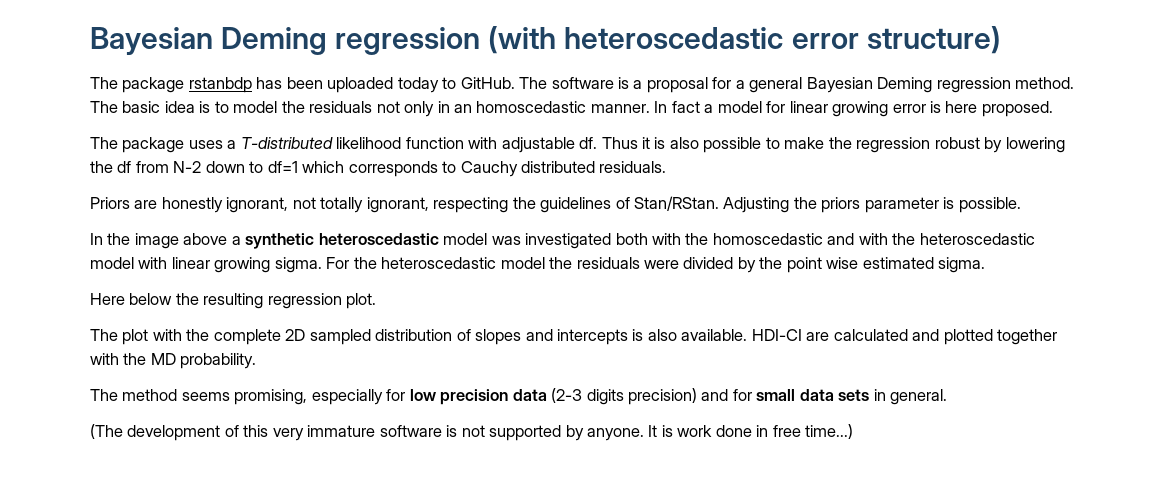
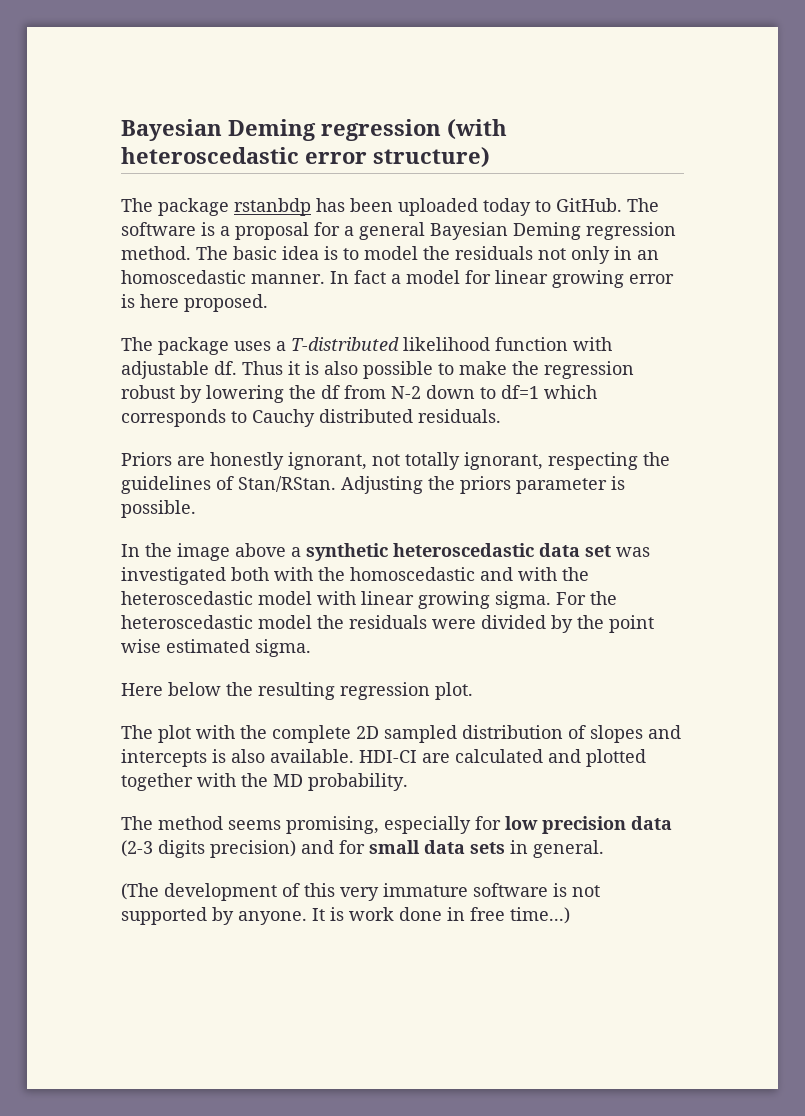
- In the image above a synthetic heteroscedastic model was investigated both with the homoscedastic and with the heteroscedastic model with linear growing sigma.
+ In the image above a synthetic heteroscedastic data set was investigated both with the homoscedastic and with the heteroscedastic model with linear growing sigma.

